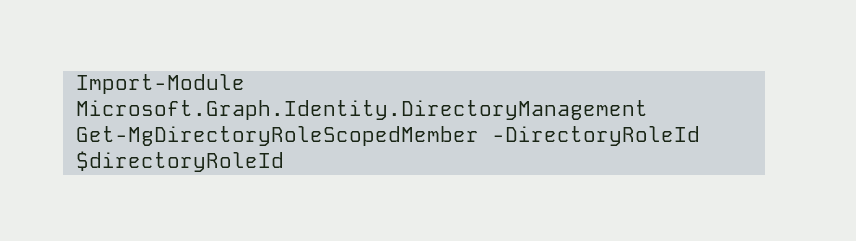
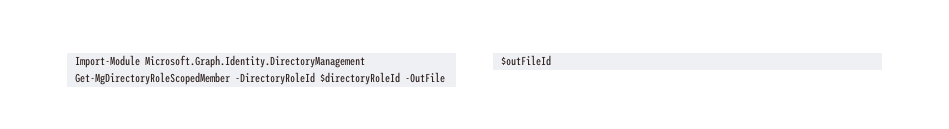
- Get-MgDirectoryRoleScopedMember -DirectoryRoleId $directoryRoleId
+ Get-MgDirectoryRoleScopedMember -DirectoryRoleId $directoryRoleId -OutFile $outFileId

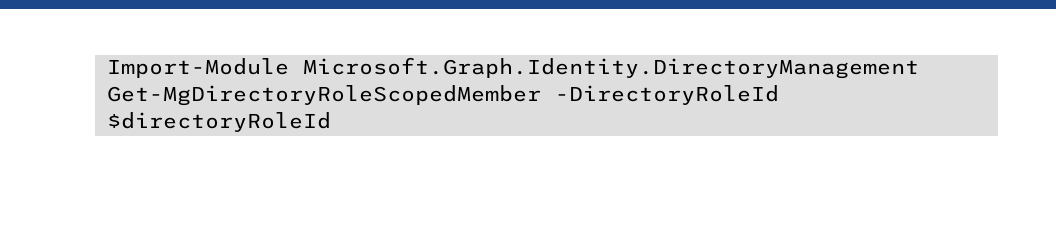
- Get-MgDirectoryRoleScopedMember -DirectoryRoleId $directoryRoleId -OutFile $outFileId
+ Get-MgDirectoryRoleScopedMember -DirectoryRoleId $directoryRoleId

